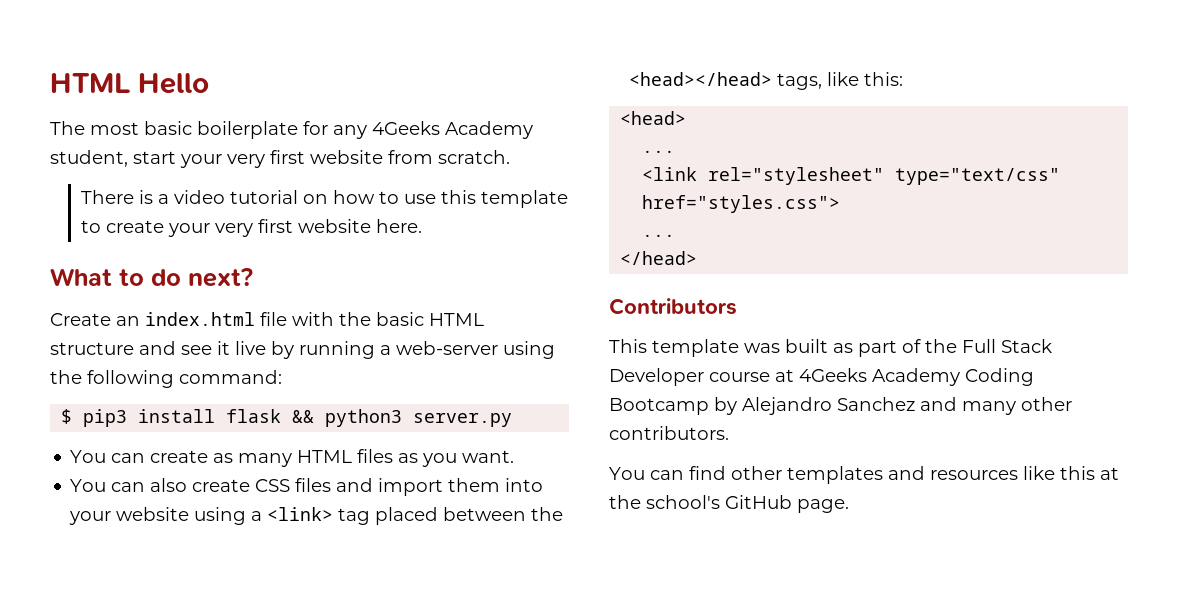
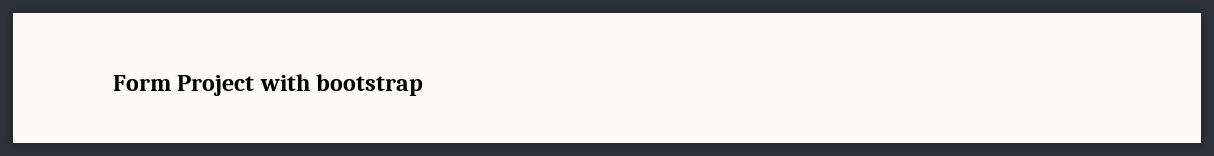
- HTML Hello
- The most basic boilerplate for any 4Geeks Academy student, start your very first website from scratch.
- There is a video tutorial on how to use this template to create your very first website here.
- What to do next?
- Create an index.html file with the basic HTML structure and see it live by running a web-server using the following command:
- $ pip3 install flask && python3 server.py
- You can create as many HTML files as you want.
- You can also create CSS files and import them into your website using a <link> tag placed between the <head></head> tags, like this:
- <head>
- ...
- <link rel="stylesheet" type="text/css" href="styles.css">
- ...
- </head>
- Contributors
- This template was built as part of the Full Stack Developer course at 4Geeks Academy Coding Bootcamp by Alejandro Sanchez and many other contributors.
- You can find other templates and resources like this at the school's GitHub page.
+ Form Project with bootstrap

